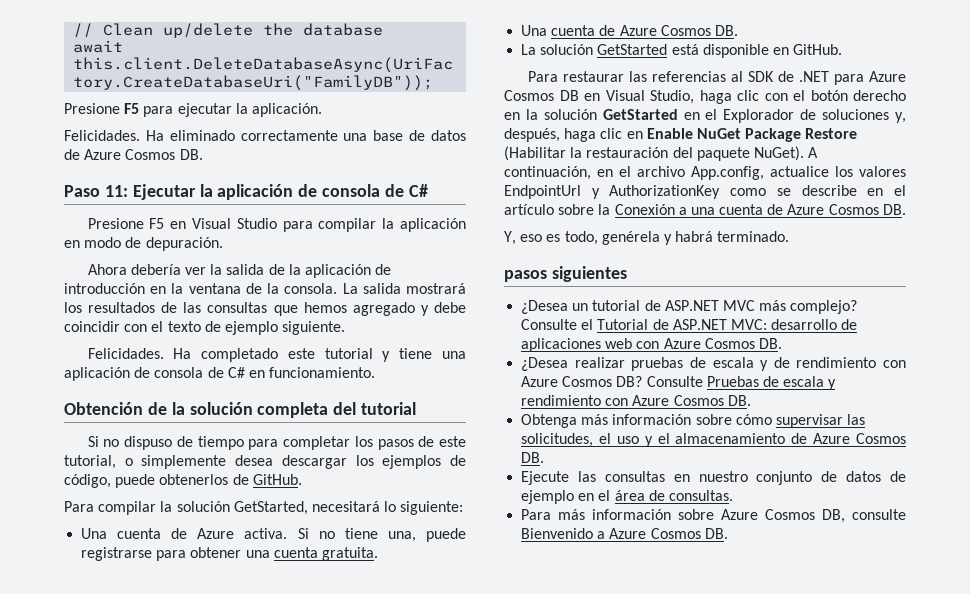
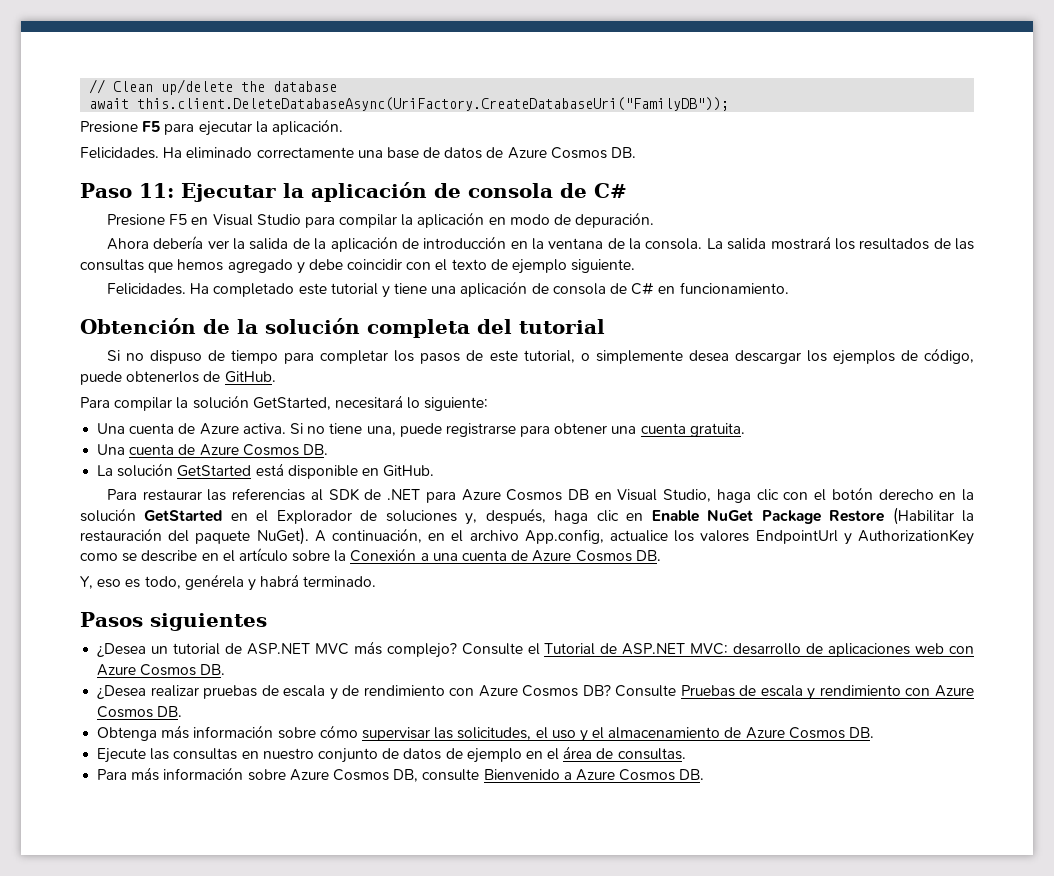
- pasos siguientes
+ Pasos siguientes

